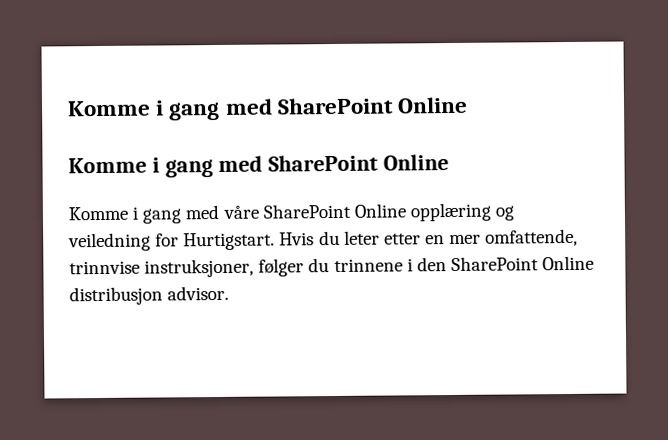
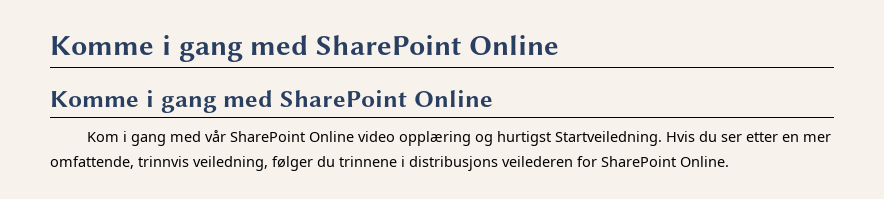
- Komme i gang med våre SharePoint Online opplæring og veiledning for Hurtigstart.
+ Kom i gang med vår SharePoint Online video opplæring og hurtigst Startveiledning.
- Hvis du leter etter en mer omfattende, trinnvise instruksjoner, følger du trinnene i den SharePoint Online distribusjon advisor.
+ Hvis du ser etter en mer omfattende, trinnvis veiledning, følger du trinnene i distribusjons veilederen for SharePoint Online.

